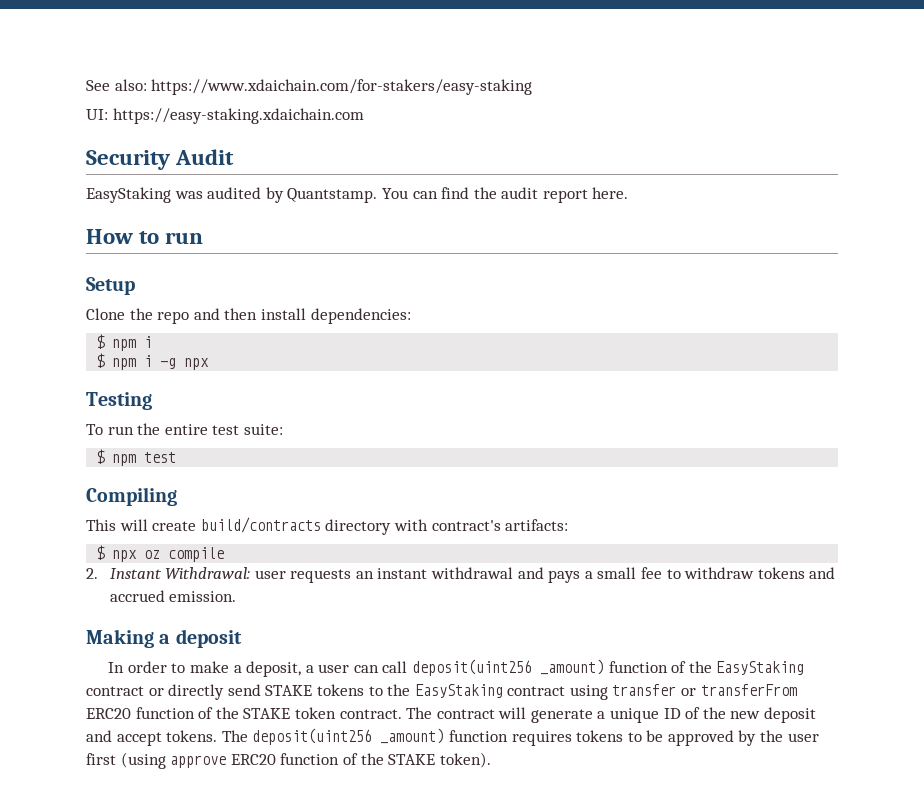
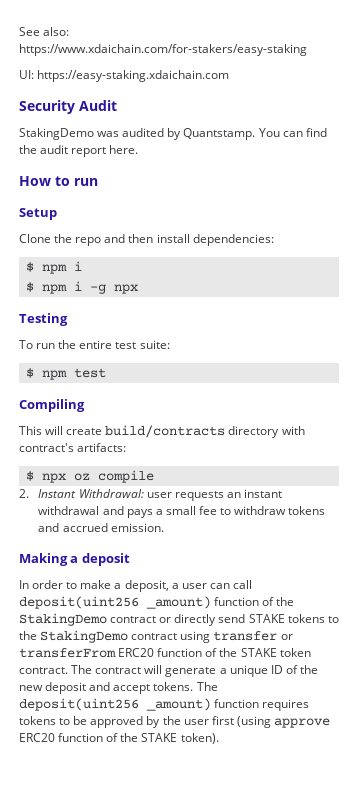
- EasyStaking was audited by Quantstamp.
+ StakingDemo was audited by Quantstamp.
- In order to make a deposit, a user can call deposit(uint256 _amount) function of the EasyStaking contract or directly send STAKE tokens to the EasyStaking contract using transfer or transferFrom ERC20 function of the STAKE token contract.
+ In order to make a deposit, a user can call deposit(uint256 _amount) function of the StakingDemo contract or directly send STAKE tokens to the StakingDemo contract using transfer or transferFrom ERC20 function of the STAKE token contract.

